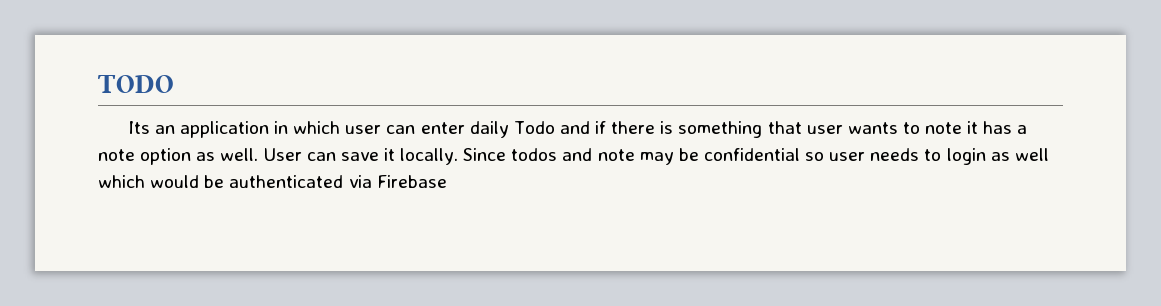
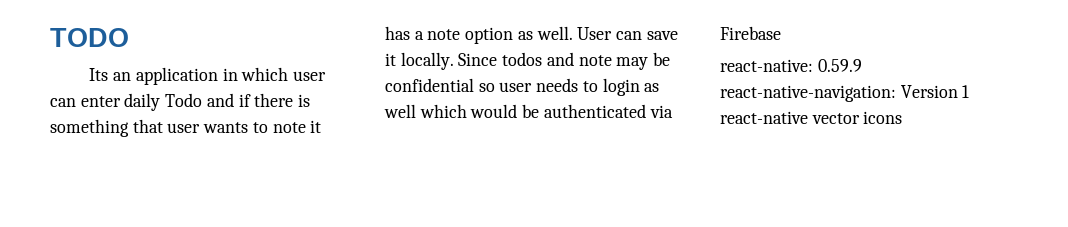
+ react-native: 0.59.9 react-native-navigation: Version 1 react-native vector icons

